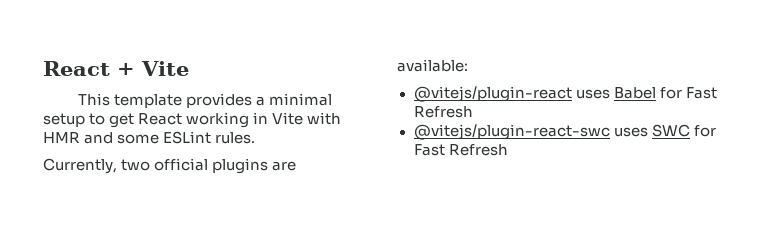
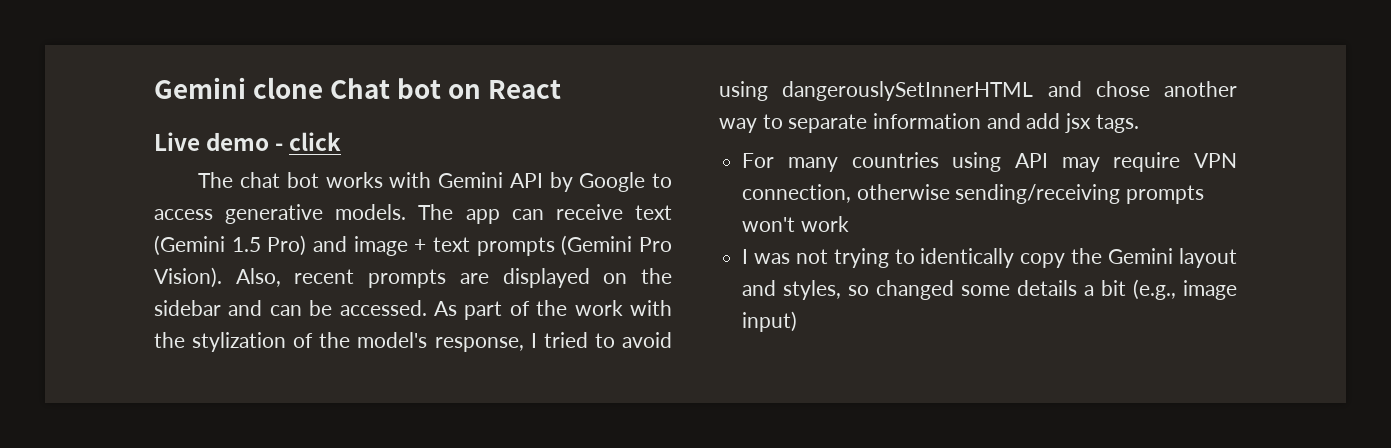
- React + Vite
- This template provides a minimal setup to get React working in Vite with HMR and some ESLint rules.
- Currently, two official plugins are available:
- @vitejs/plugin-react uses Babel for Fast Refresh
- @vitejs/plugin-react-swc uses SWC for Fast Refresh
+ Gemini clone Chat bot on React
+ Live demo - click
+ The chat bot works with Gemini API by Google to access generative models. The app can receive text (Gemini 1.5 Pro) and image + text prompts (Gemini Pro Vision). Also, recent prompts are displayed on the sidebar and can be accessed. As part of the work with the stylization of the model's response, I tried to avoid using dangerouslySetInnerHTML and chose another way to separate information and add jsx tags.
+ For many countries using API may require VPN connection, otherwise sending/receiving prompts won't work
+ I was not trying to identically copy the Gemini layout and styles, so changed some details a bit (e.g., image input)

